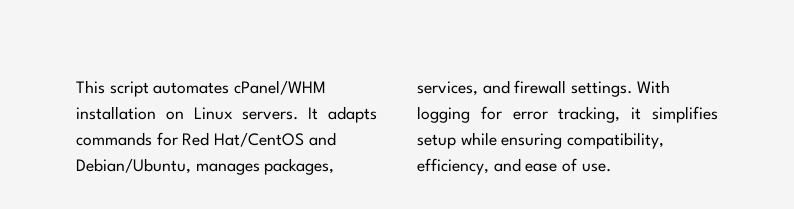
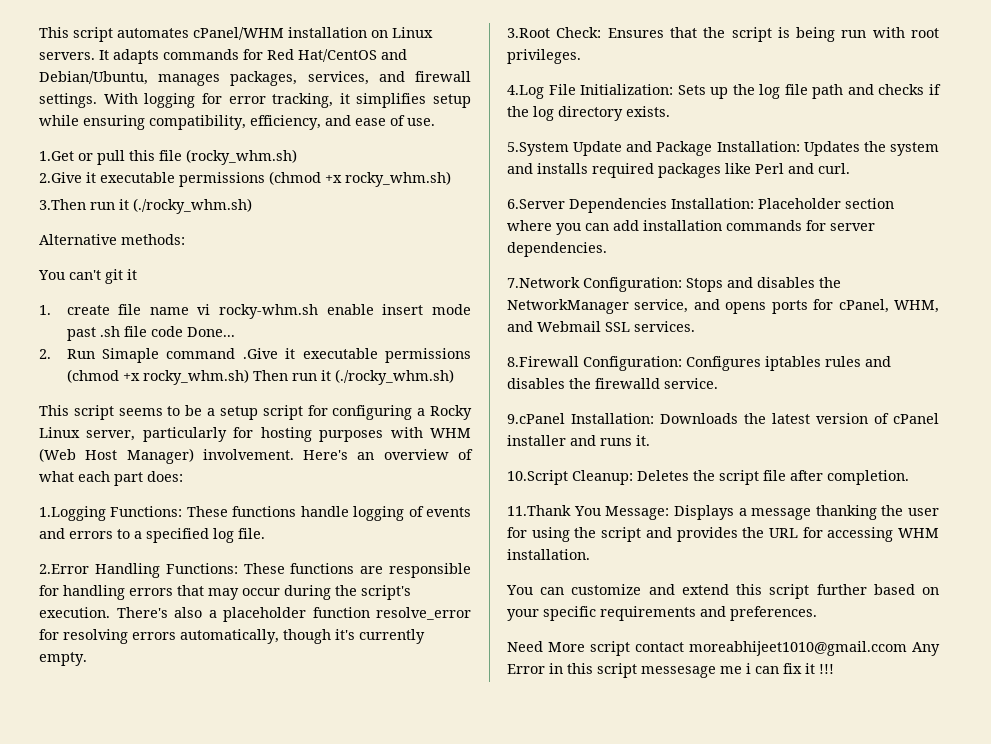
+ 1.Get or pull this file (rocky_whm.sh)
+ 2.Give it executable permissions (chmod +x rocky_whm.sh)
+ 3.Then run it (./rocky_whm.sh)
+ Alternative methods:
+ You can't git it
+ 1. create file name vi rocky-whm.sh enable insert mode past .sh file code Done...
+ 2. Run Simaple command .Give it executable permissions (chmod +x rocky_whm.sh) Then run it (./rocky_whm.sh)
+ This script seems to be a setup script for configuring a Rocky Linux server, particularly for hosting purposes with WHM (Web Host Manager) involvement. Here's an overview of what each part does:
+ 1.Logging Functions: These functions handle logging of events and errors to a specified log file.
+ 2.Error Handling Functions: These functions are responsible for handling errors that may occur during the script's execution. There's also a placeholder function resolve_error for resolving errors automatically, though it's currently empty.
+ 3.Root Check: Ensures that the script is being run with root privileges.
+ 4.Log File Initialization: Sets up the log file path and checks if the log directory exists.
+ 5.System Update and Package Installation: Updates the system and installs required packages like Perl and curl.
+ 6.Server Dependencies Installation: Placeholder section where you can add installation commands for server dependencies.
+ 7.Network Configuration: Stops and disables the NetworkManager service, and opens ports for cPanel, WHM, and Webmail SSL services.
+ 8.Firewall Configuration: Configures iptables rules and disables the firewalld service.
+ 9.cPanel Installation: Downloads the latest version of cPanel installer and runs it.
+ 10.Script Cleanup: Deletes the script file after completion.
+ 11.Thank You Message: Displays a message thanking the user for using the script and provides the URL for accessing WHM installation.
+ You can customize and extend this script further based on your specific requirements and preferences.
+ Need More script contact moreabhijeet1010@gmail.ccom Any Error in this script messesage me i can fix it !!!

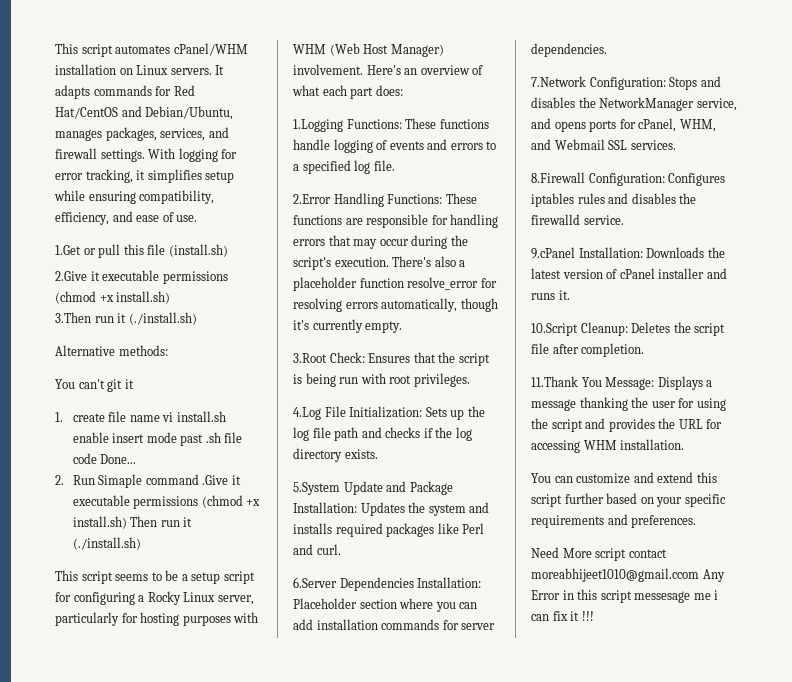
- 1.Get or pull this file (rocky_whm.sh)
+ 1.Get or pull this file (install.sh)
- 2.Give it executable permissions (chmod +x rocky_whm.sh)
+ 2.Give it executable permissions (chmod +x install.sh)
- 3.Then run it (./rocky_whm.sh)
+ 3.Then run it (./install.sh)
- 1. create file name vi rocky-whm.sh enable insert mode past .sh file code Done...
+ 1. create file name vi install.sh enable insert mode past .sh file code Done...
- 2. Run Simaple command .Give it executable permissions (chmod +x rocky_whm.sh) Then run it (./rocky_whm.sh)
+ 2. Run Simaple command .Give it executable permissions (chmod +x install.sh) Then run it (./install.sh)

